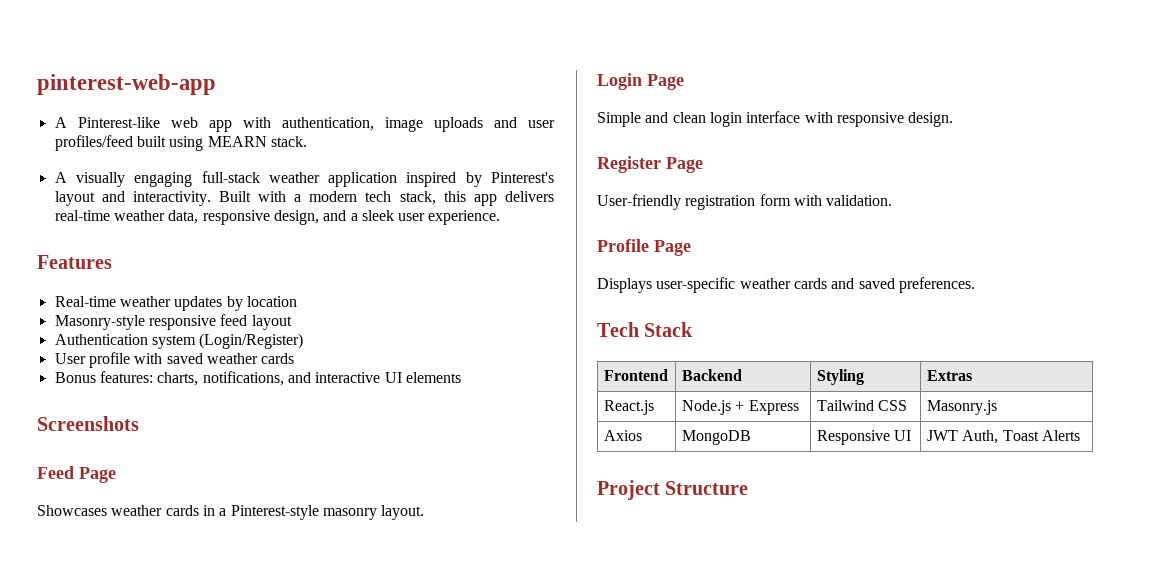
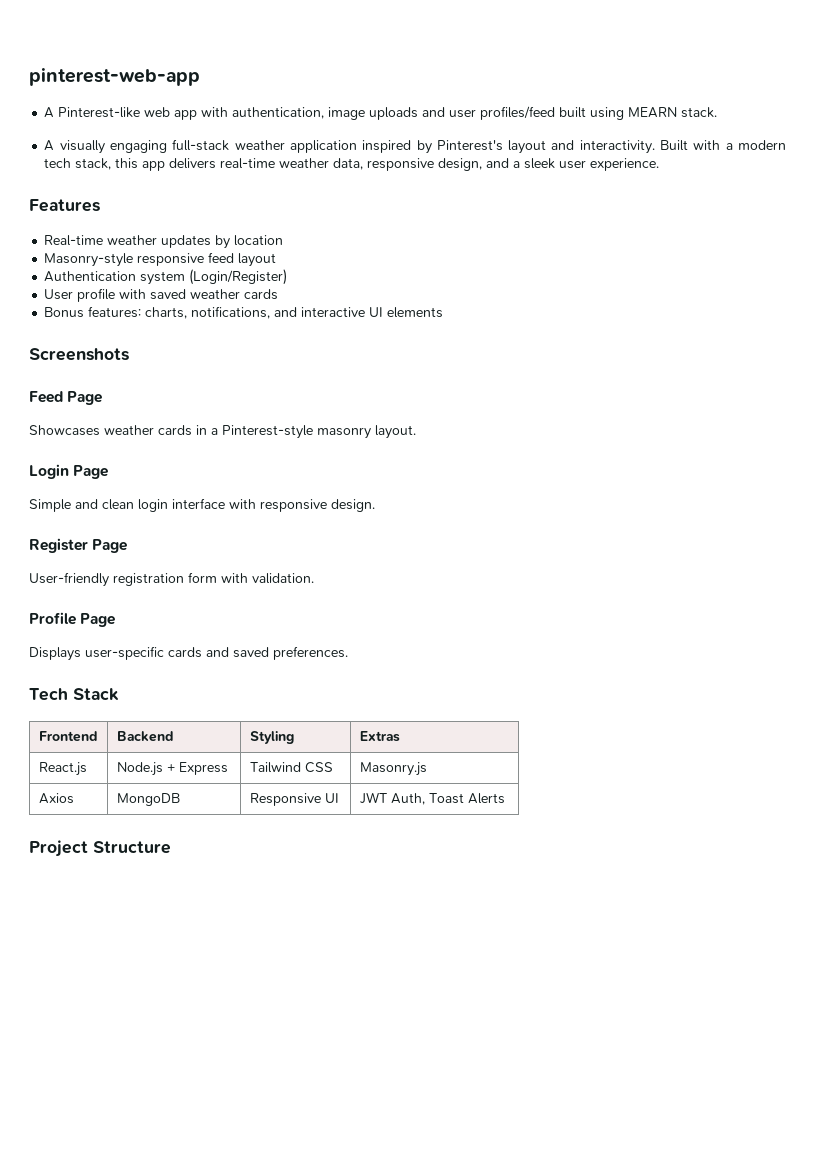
- Displays user-specific weather cards and saved preferences.
+ Displays user-specific cards and saved preferences.

